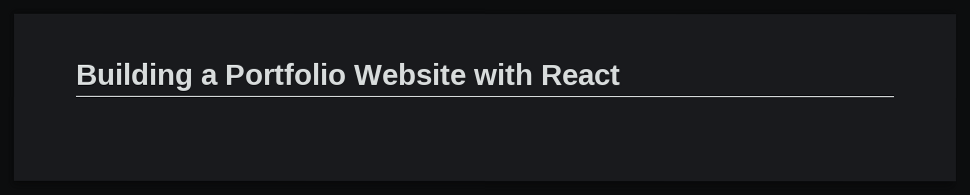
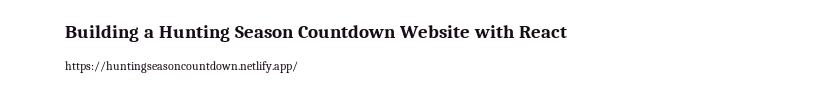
- Building a Portfolio Website with React
+ Building a Hunting Season Countdown Website with React
+ https://huntingseasoncountdown.netlify.app/

